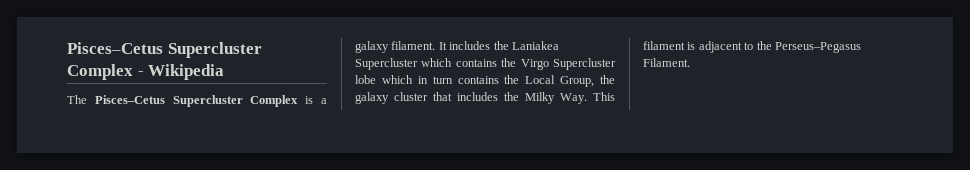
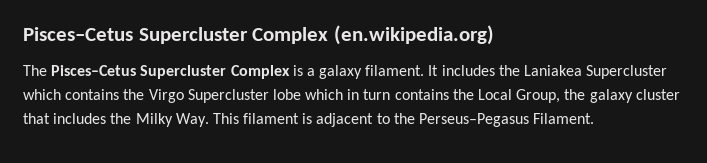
- Pisces–Cetus Supercluster Complex - Wikipedia
+ Pisces–Cetus Supercluster Complex (en.wikipedia.org)

